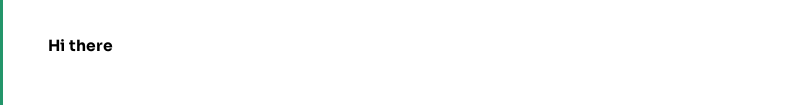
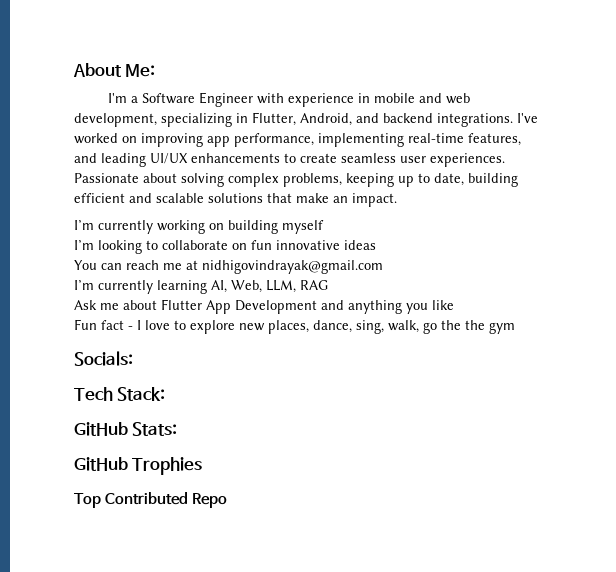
- Hi there
+ About Me:
+ I'm a Software Engineer with experience in mobile and web development, specializing in Flutter, Android, and backend integrations. I've worked on improving app performance, implementing real-time features, and leading UI/UX enhancements to create seamless user experiences. Passionate about solving complex problems, keeping up to date, building efficient and scalable solutions that make an impact.
+ I’m currently working on building myself
+ I’m looking to collaborate on fun innovative ideas
+ You can reach me at nidhigovindrayak@gmail.com
+ I’m currently learning AI, Web, LLM, RAG
+ Ask me about Flutter App Development and anything you like
+ Fun fact - I love to explore new places, dance, sing, walk, go the the gym
+ Socials:
+ Tech Stack:
+ GitHub Stats:
+ GitHub Trophies
+ Top Contributed Repo

